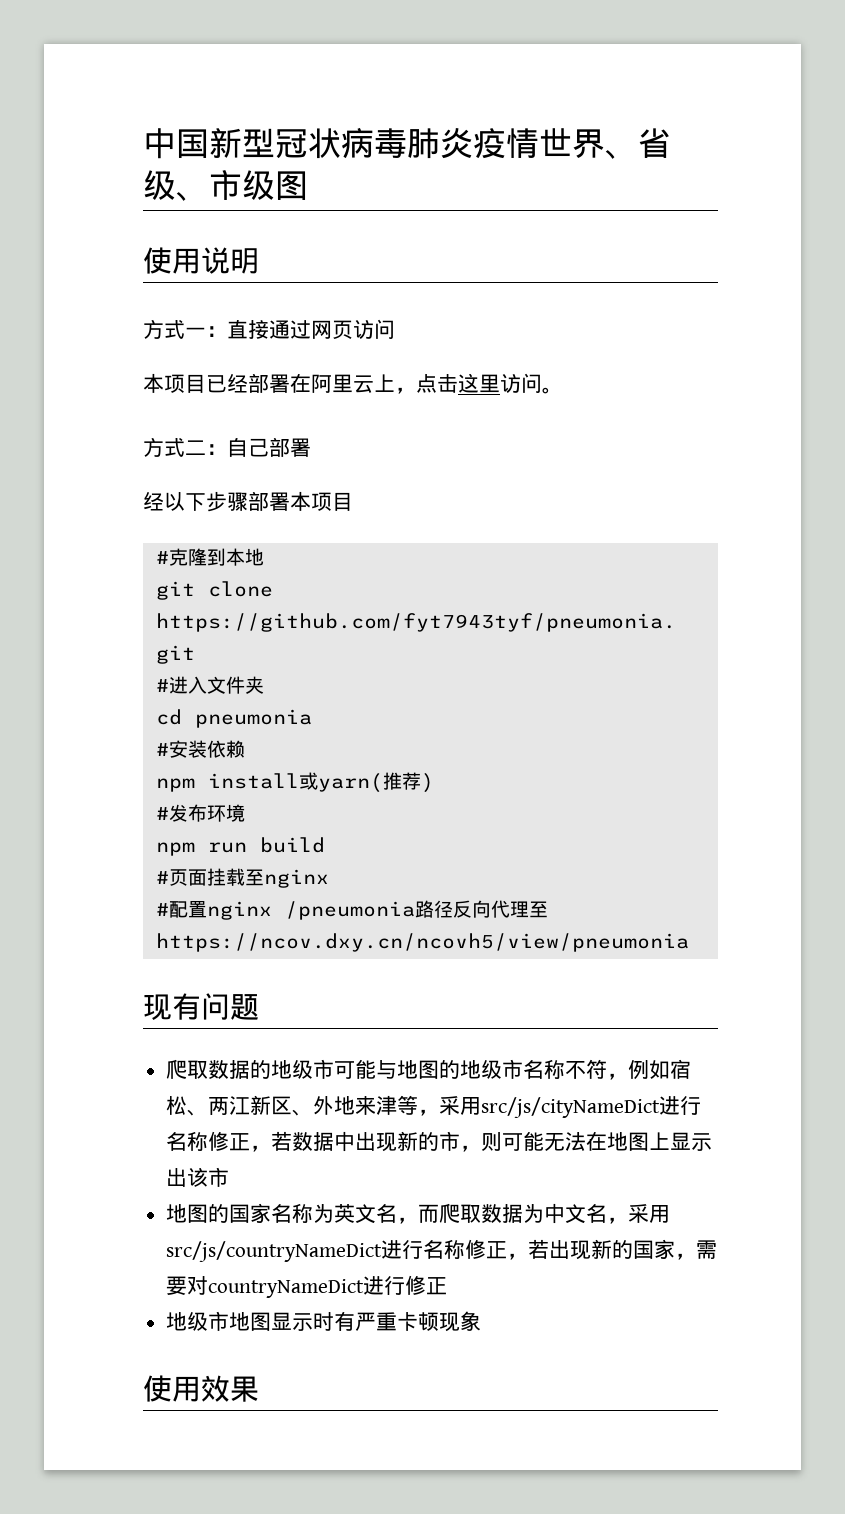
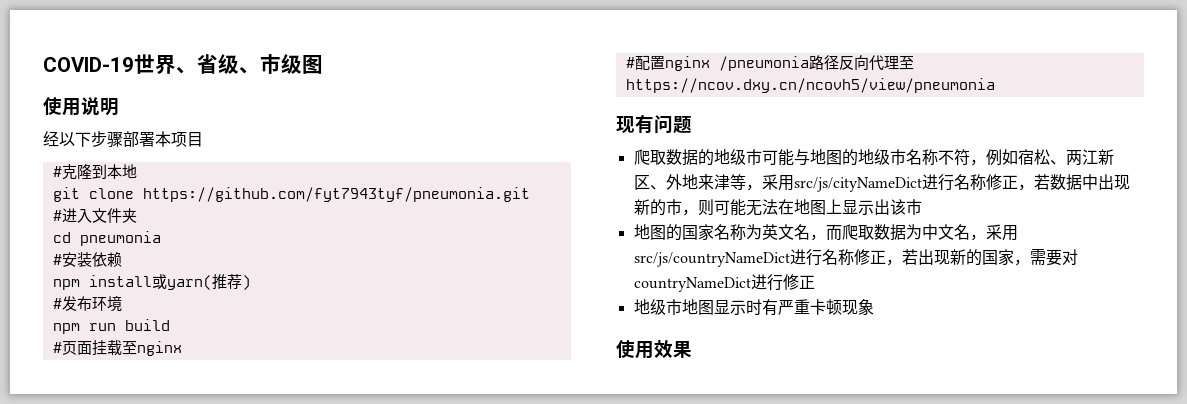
- 中国新型冠状病毒肺炎疫情世界、省级、市级图
+ COVID-19世界、省级、市级图
- 方式一：直接通过网页访问
- 本项目已经部署在阿里云上，点击这里访问。
- 方式二：自己部署

